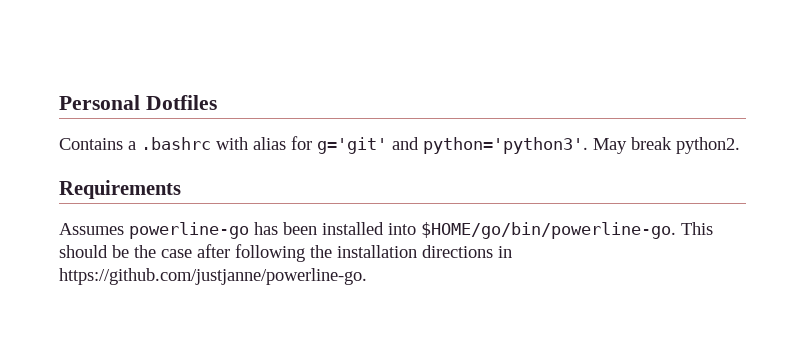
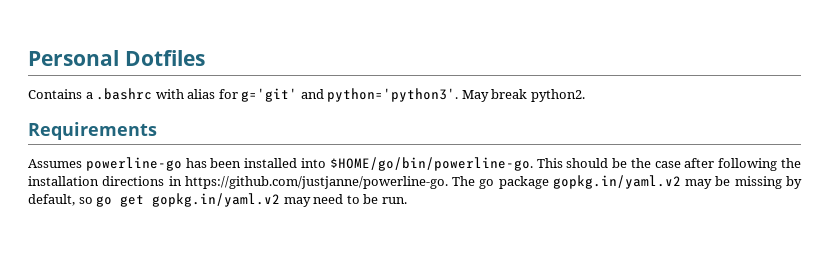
- This should be the case after following the installation directions in https://github.com/justjanne/powerline-go.
+ This should be the case after following the installation directions in https://github.com/justjanne/powerline-go. The go package gopkg.in/yaml.v2 may be missing by default, so go get gopkg.in/yaml.v2 may need to be run.

